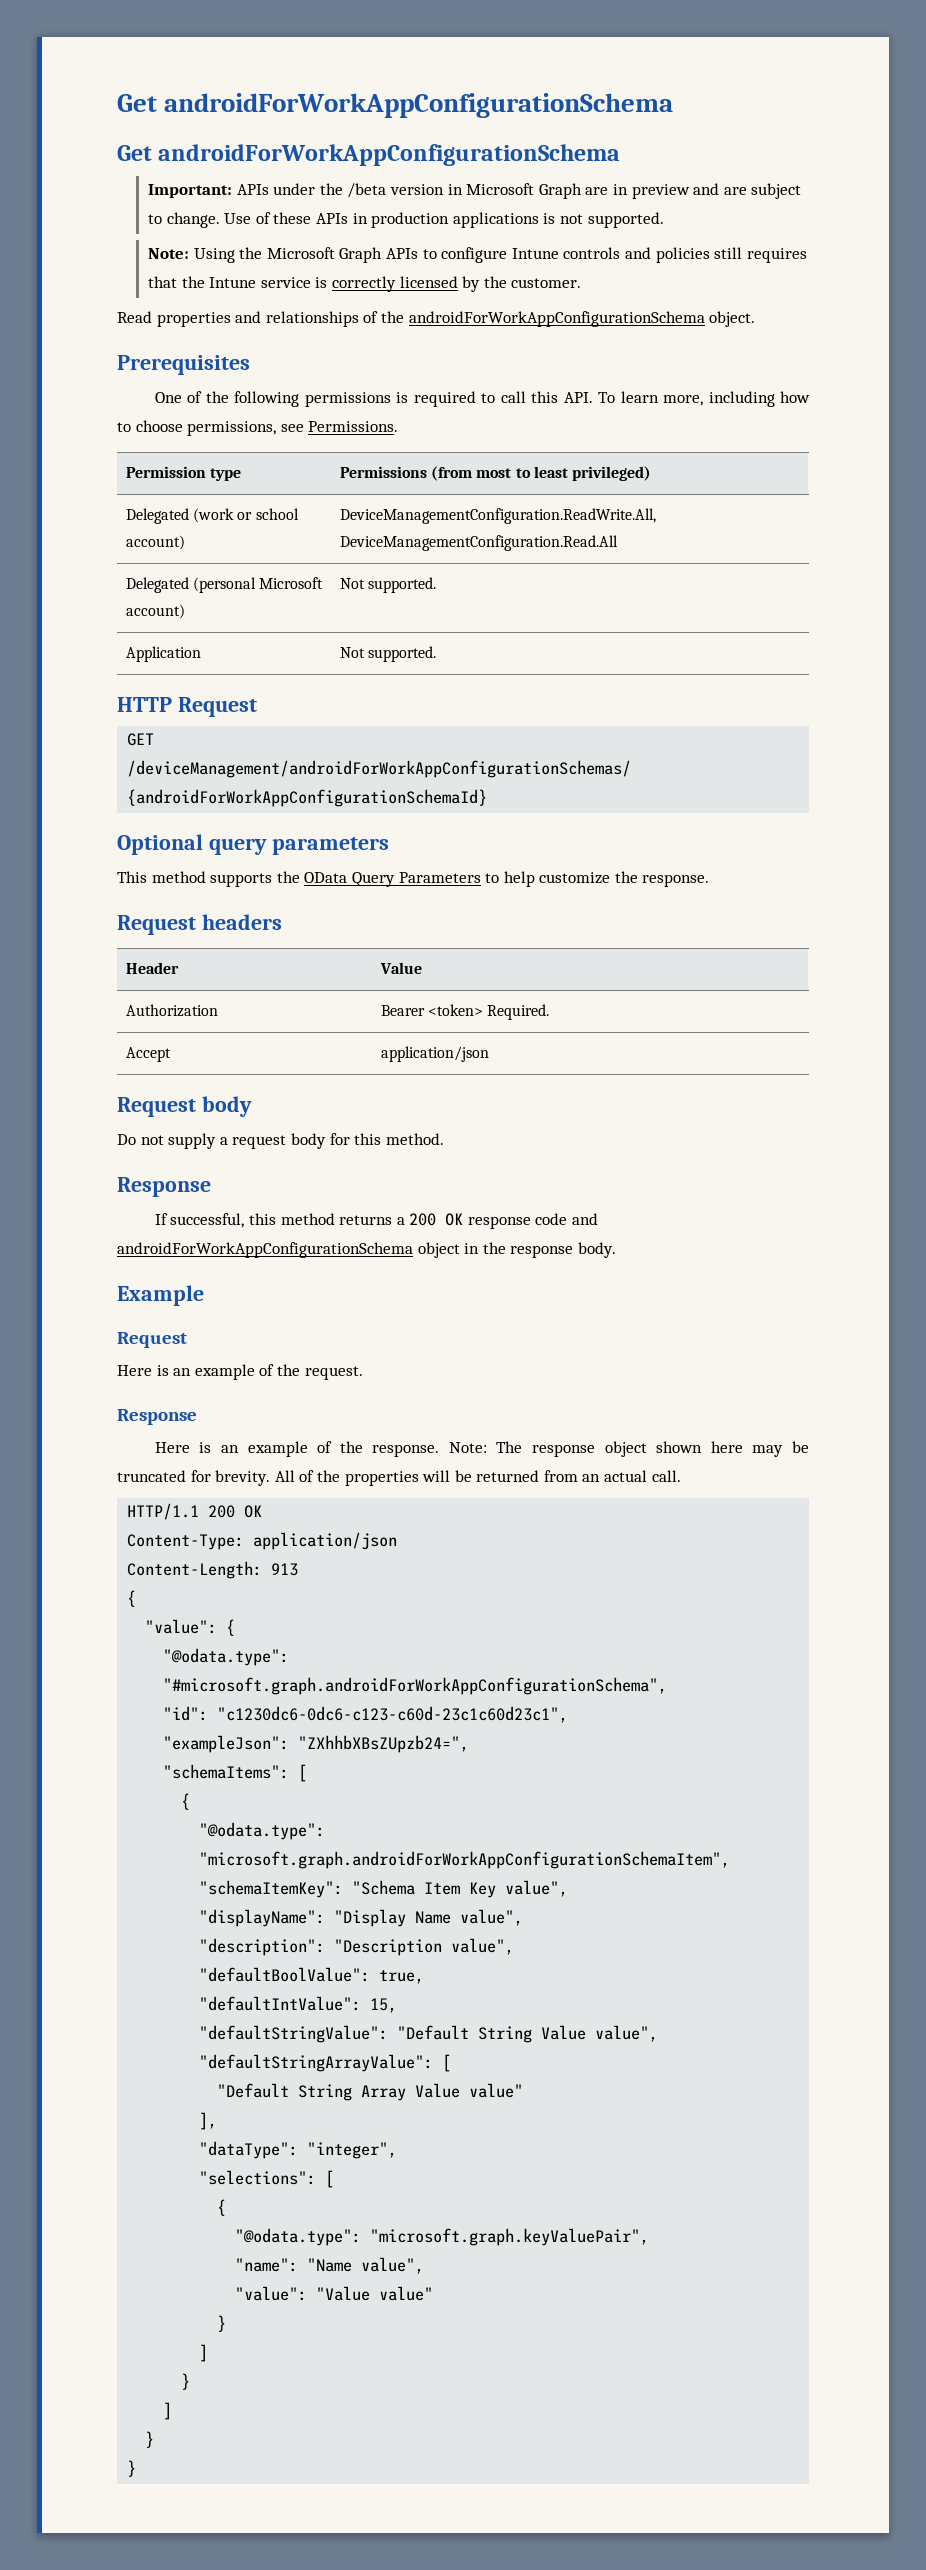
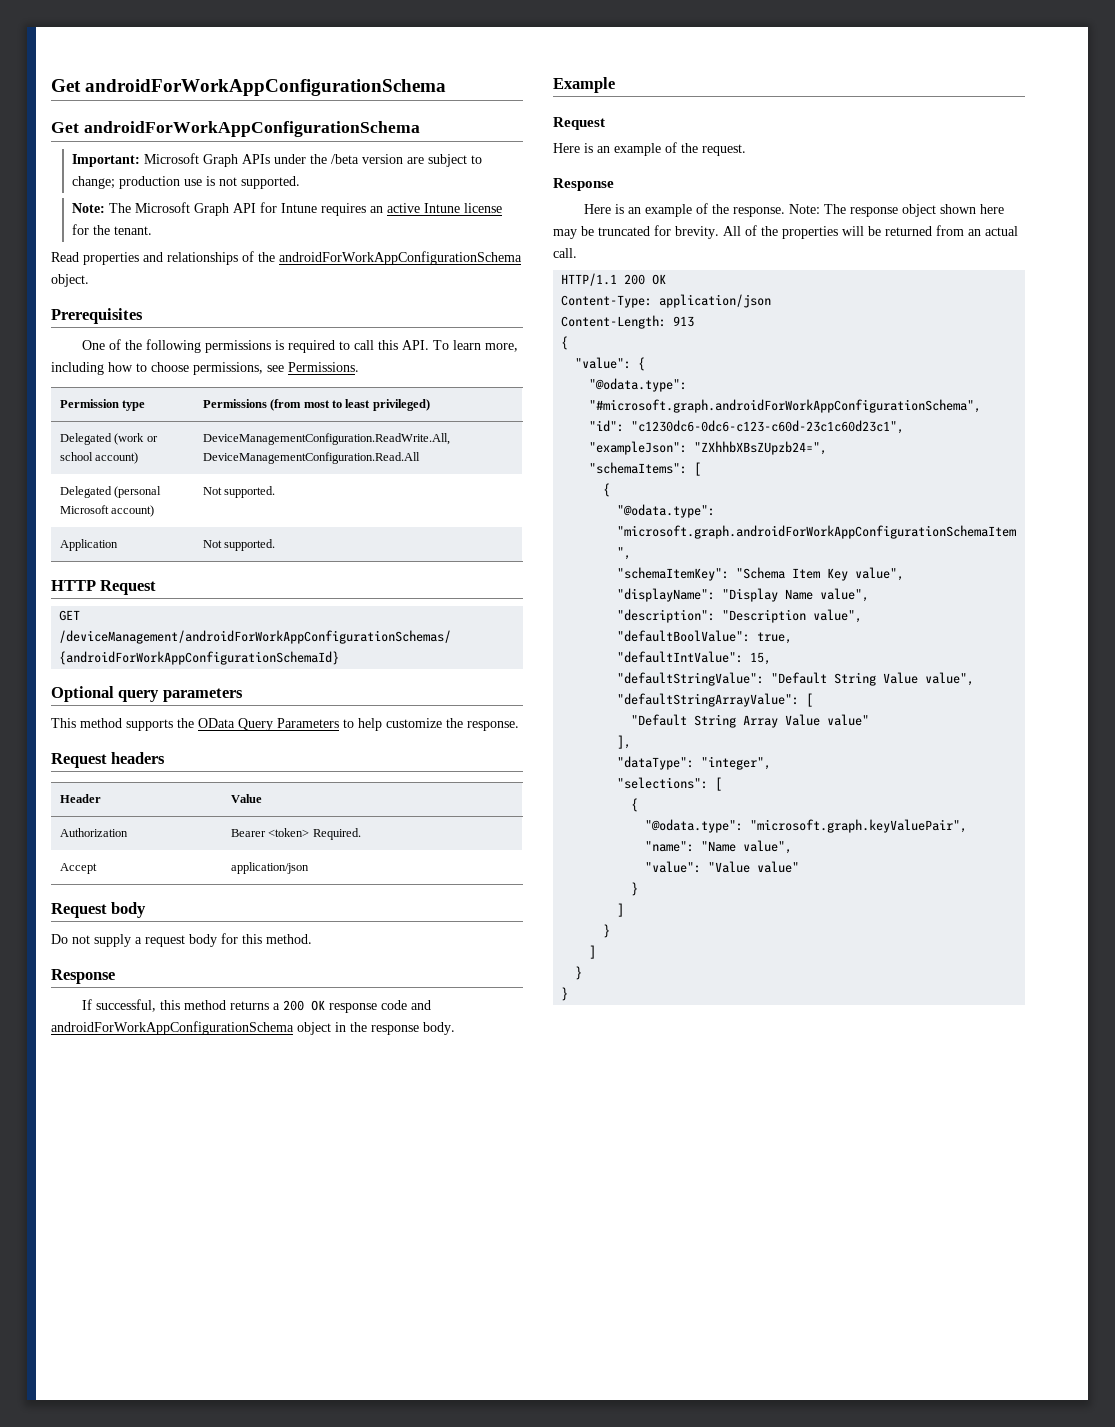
- Important: APIs under the /beta version in Microsoft Graph are in preview and are subject to change. Use of these APIs in production applications is not supported.
- Note: Using the Microsoft Graph APIs to configure Intune controls and policies still requires that the Intune service is correctly licensed by the customer.
+ Important: Microsoft Graph APIs under the /beta version are subject to change; production use is not supported.
+ Note: The Microsoft Graph API for Intune requires an active Intune license for the tenant.

